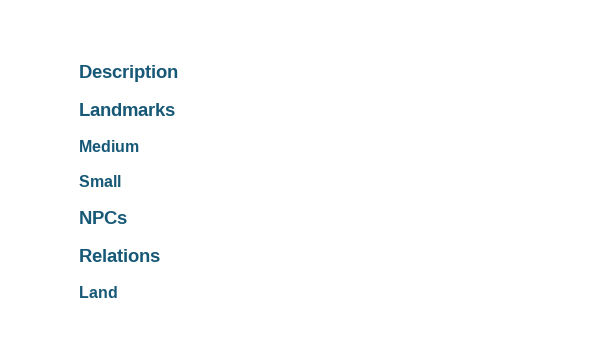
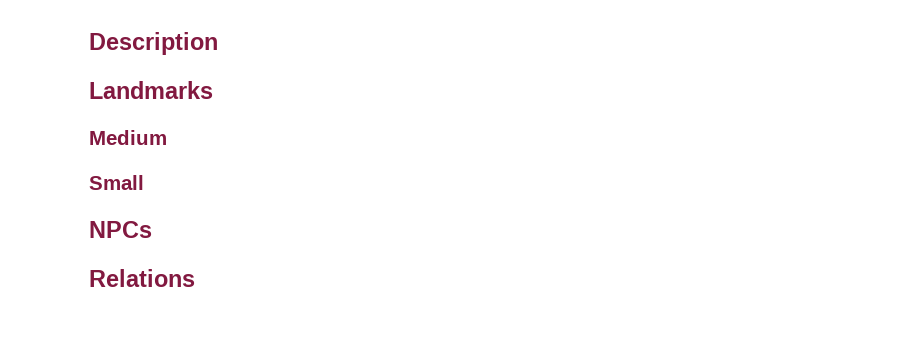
- Land

